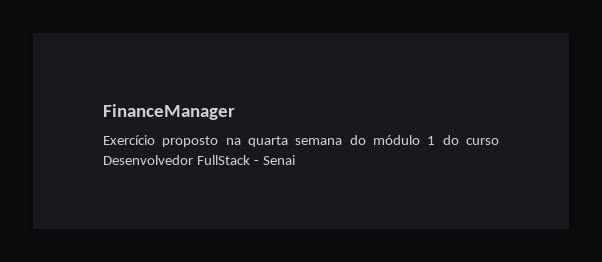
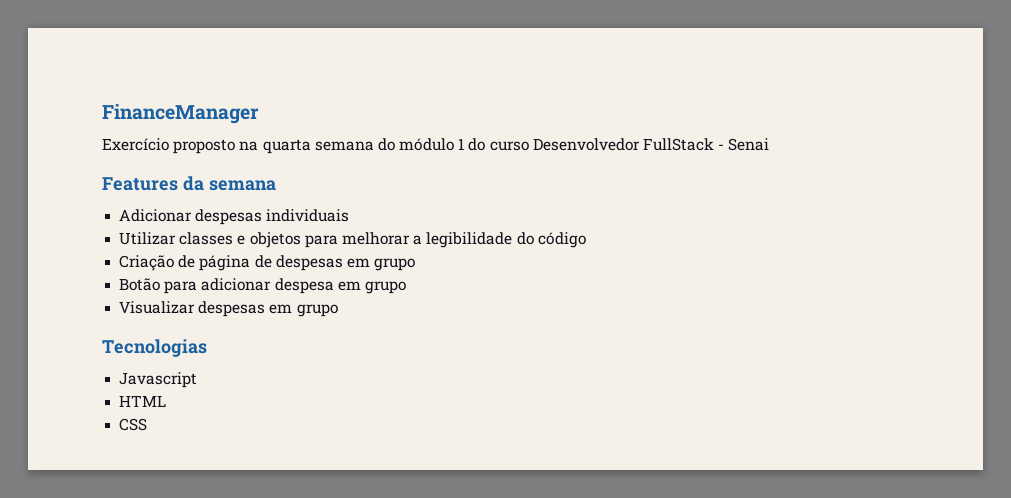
+ Features da semana
+ Adicionar despesas individuais
+ Utilizar classes e objetos para melhorar a legibilidade do código
+ Criação de página de despesas em grupo
+ Botão para adicionar despesa em grupo
+ Visualizar despesas em grupo
+ Tecnologias
+ Javascript
+ HTML
+ CSS

